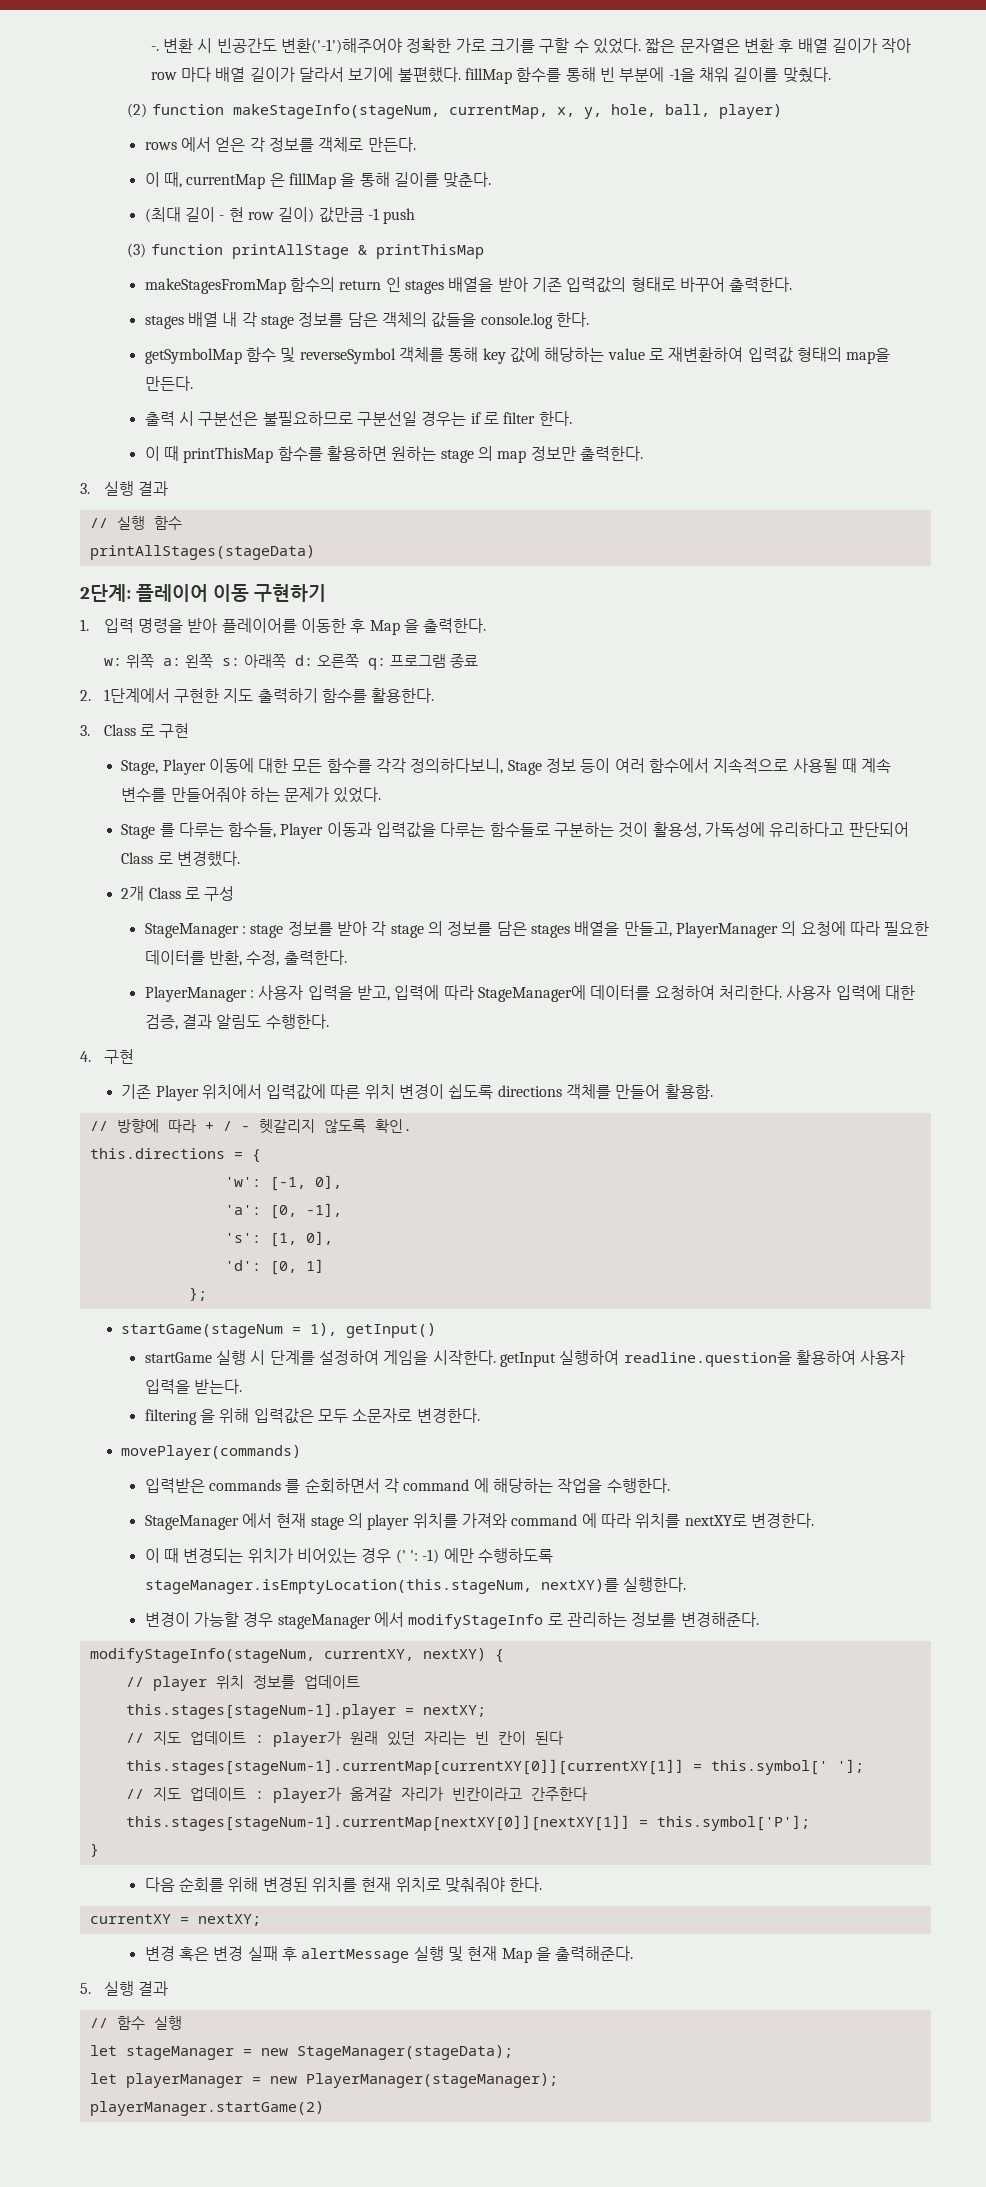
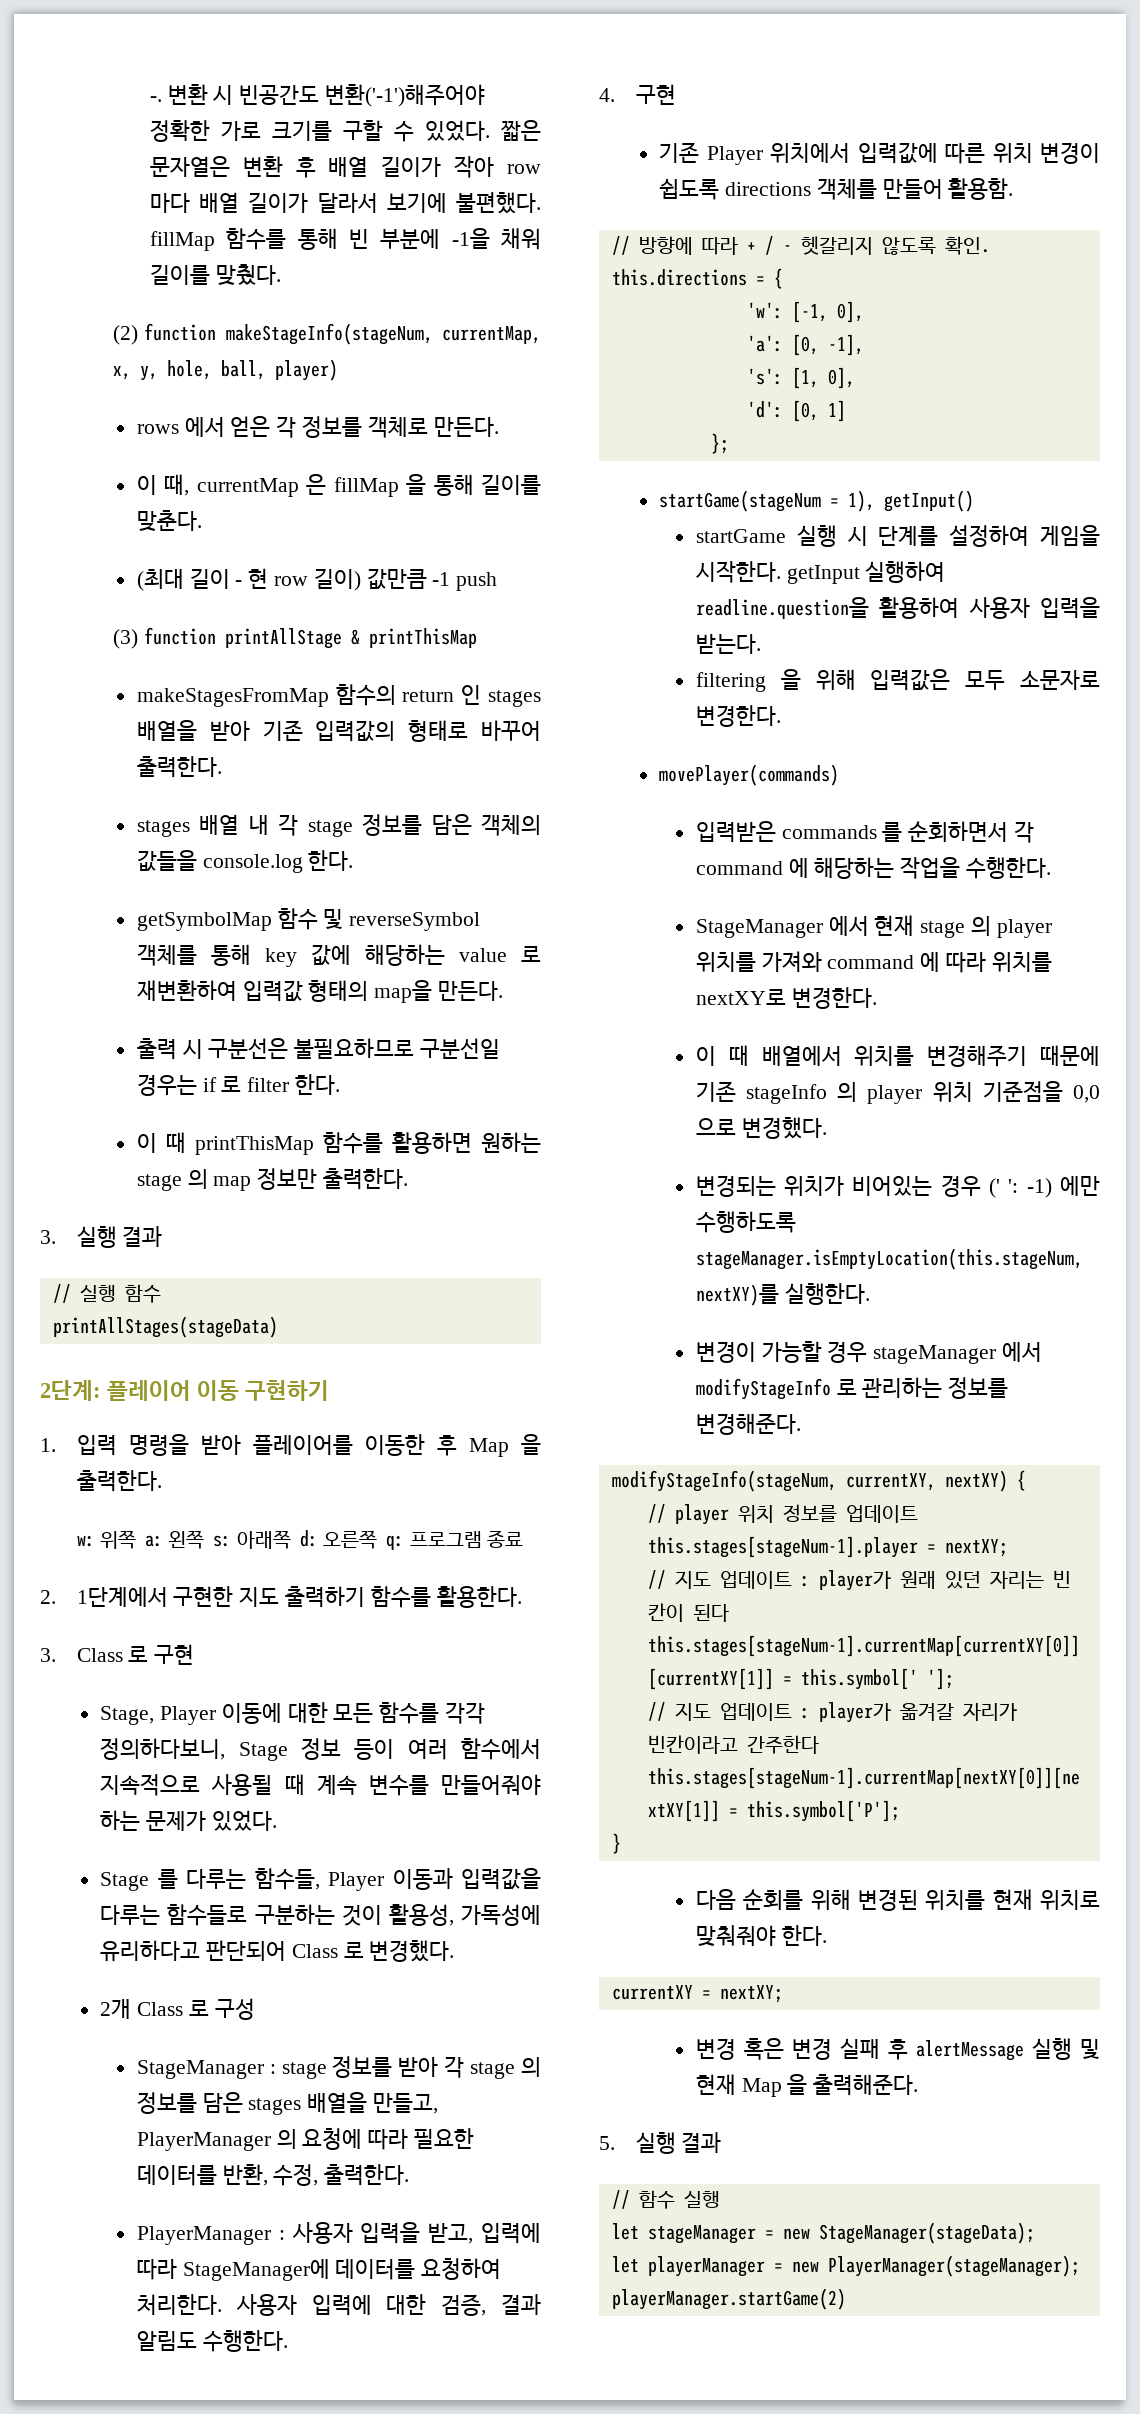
- 이 때 변경되는 위치가 비어있는 경우 (' ': -1) 에만 수행하도록 stageManager.isEmptyLocation(this.stageNum, nextXY)를 실행한다.
+ 이 때 배열에서 위치를 변경해주기 때문에 기존 stageInfo 의 player 위치 기준점을 0,0 으로 변경했다.
+ 변경되는 위치가 비어있는 경우 (' ': -1) 에만 수행하도록 stageManager.isEmptyLocation(this.stageNum, nextXY)를 실행한다.

